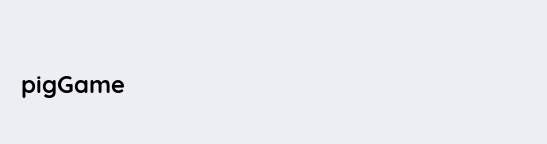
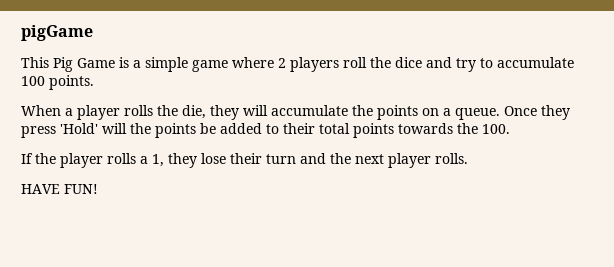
+ This Pig Game is a simple game where 2 players roll the dice and try to accumulate 100 points.
+ When a player rolls the die, they will accumulate the points on a queue. Once they press 'Hold' will the points be added to their total points towards the 100.
+ If the player rolls a 1, they lose their turn and the next player rolls.
+ HAVE FUN!

